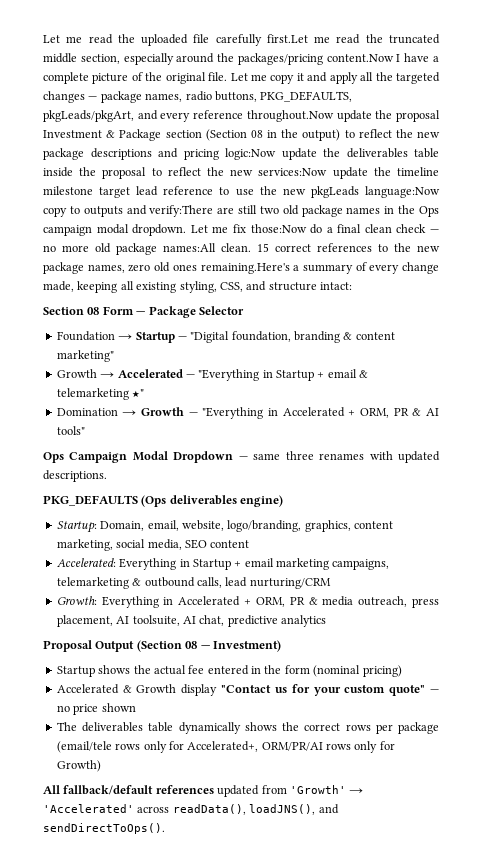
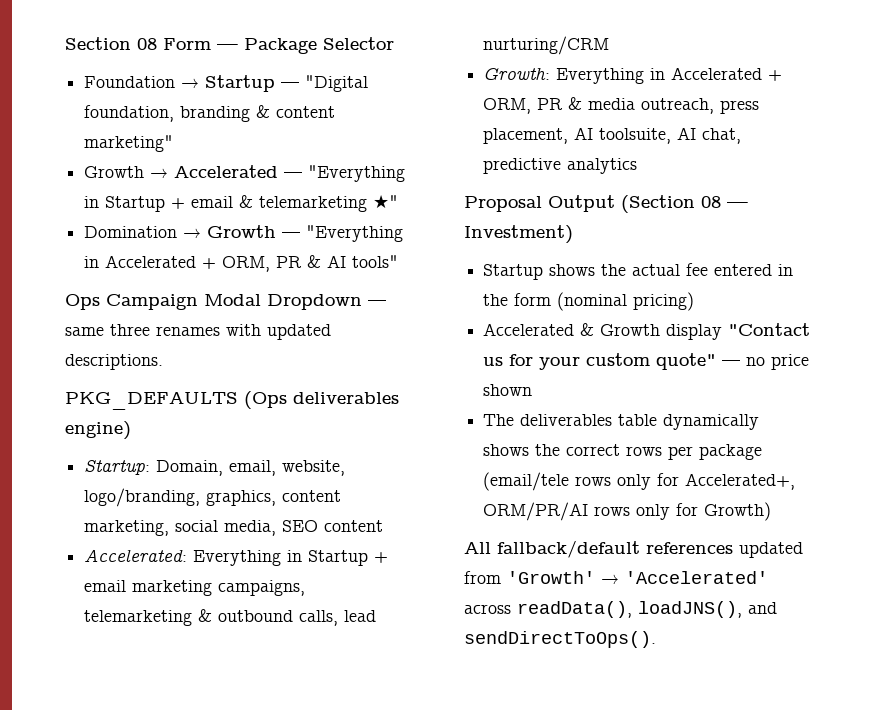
- Let me read the uploaded file carefully first.Let me read the truncated middle section, especially around the packages/pricing content.Now I have a complete picture of the original file. Let me copy it and apply all the targeted changes — package names, radio buttons, PKG_DEFAULTS, pkgLeads/pkgArt, and every reference throughout.Now update the proposal Investment & Package section (Section 08 in the output) to reflect the new package descriptions and pricing logic:Now update the deliverables table inside the proposal to reflect the new services:Now update the timeline milestone target lead reference to use the new pkgLeads language:Now copy to outputs and verify:There are still two old package names in the Ops campaign modal dropdown. Let me fix those:Now do a final clean check — no more old package names:All clean. 15 correct references to the new package names, zero old ones remaining.Here's a summary of every change made, keeping all existing styling, CSS, and structure intact:

